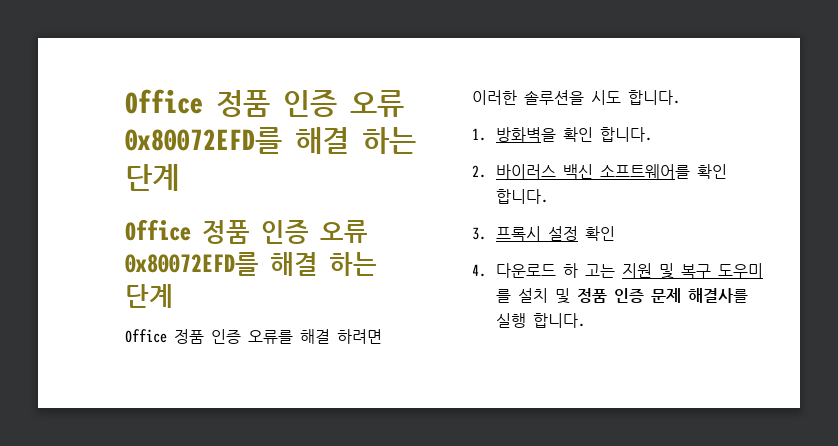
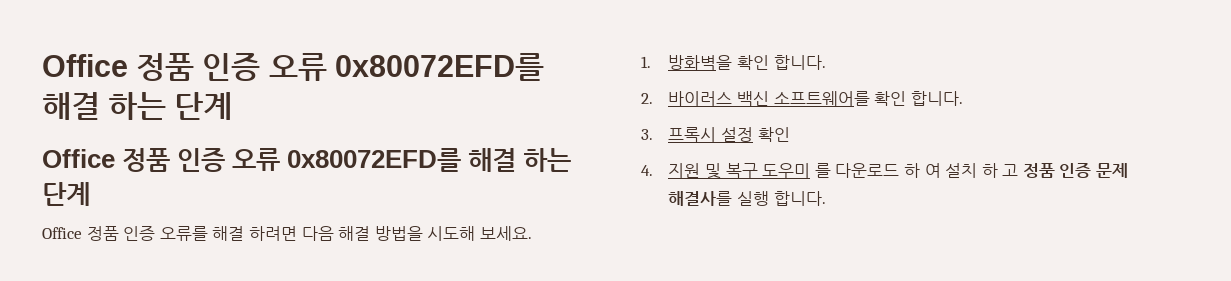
- Office 정품 인증 오류를 해결 하려면 이러한 솔루션을 시도 합니다.
+ Office 정품 인증 오류를 해결 하려면 다음 해결 방법을 시도해 보세요.
- 4. 다운로드 하 고는 지원 및 복구 도우미 를 설치 및 정품 인증 문제 해결사를 실행 합니다.
+ 4. 지원 및 복구 도우미 를 다운로드 하 여 설치 하 고 정품 인증 문제 해결사를 실행 합니다.

